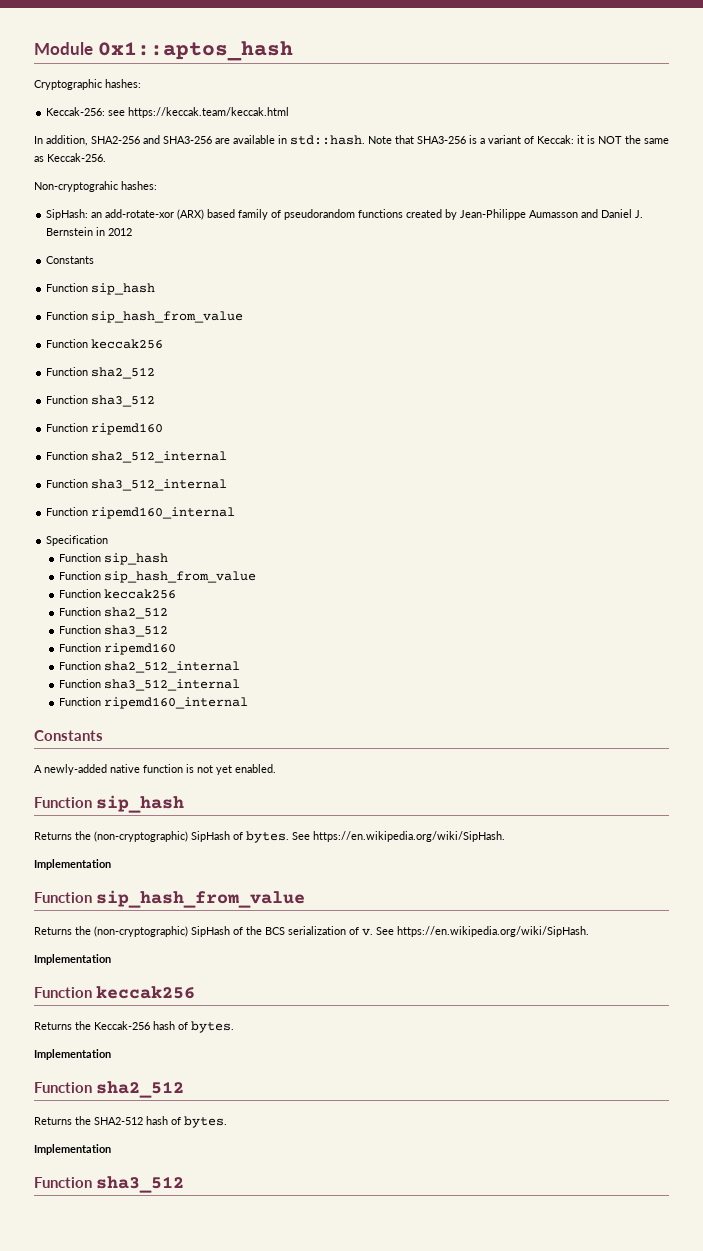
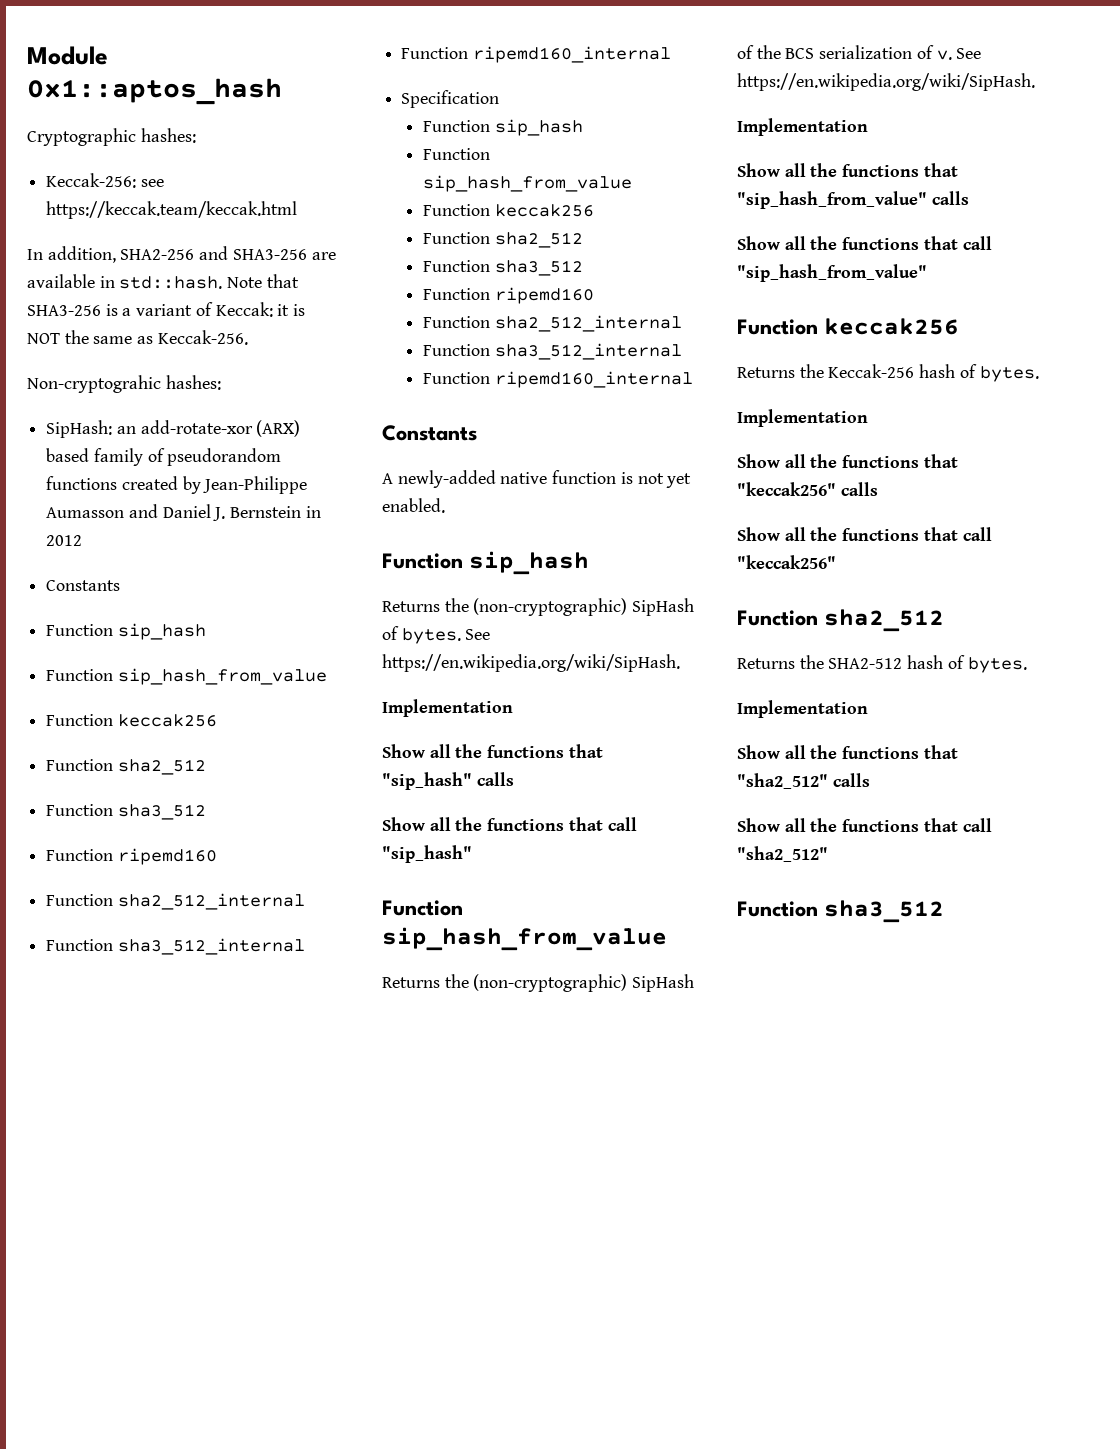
+ Show all the functions that "sip_hash" calls
+ Show all the functions that call "sip_hash"
+ Show all the functions that "sip_hash_from_value" calls
+ Show all the functions that call "sip_hash_from_value"
+ Show all the functions that "keccak256" calls
+ Show all the functions that call "keccak256"
+ Show all the functions that "sha2_512" calls
+ Show all the functions that call "sha2_512"

